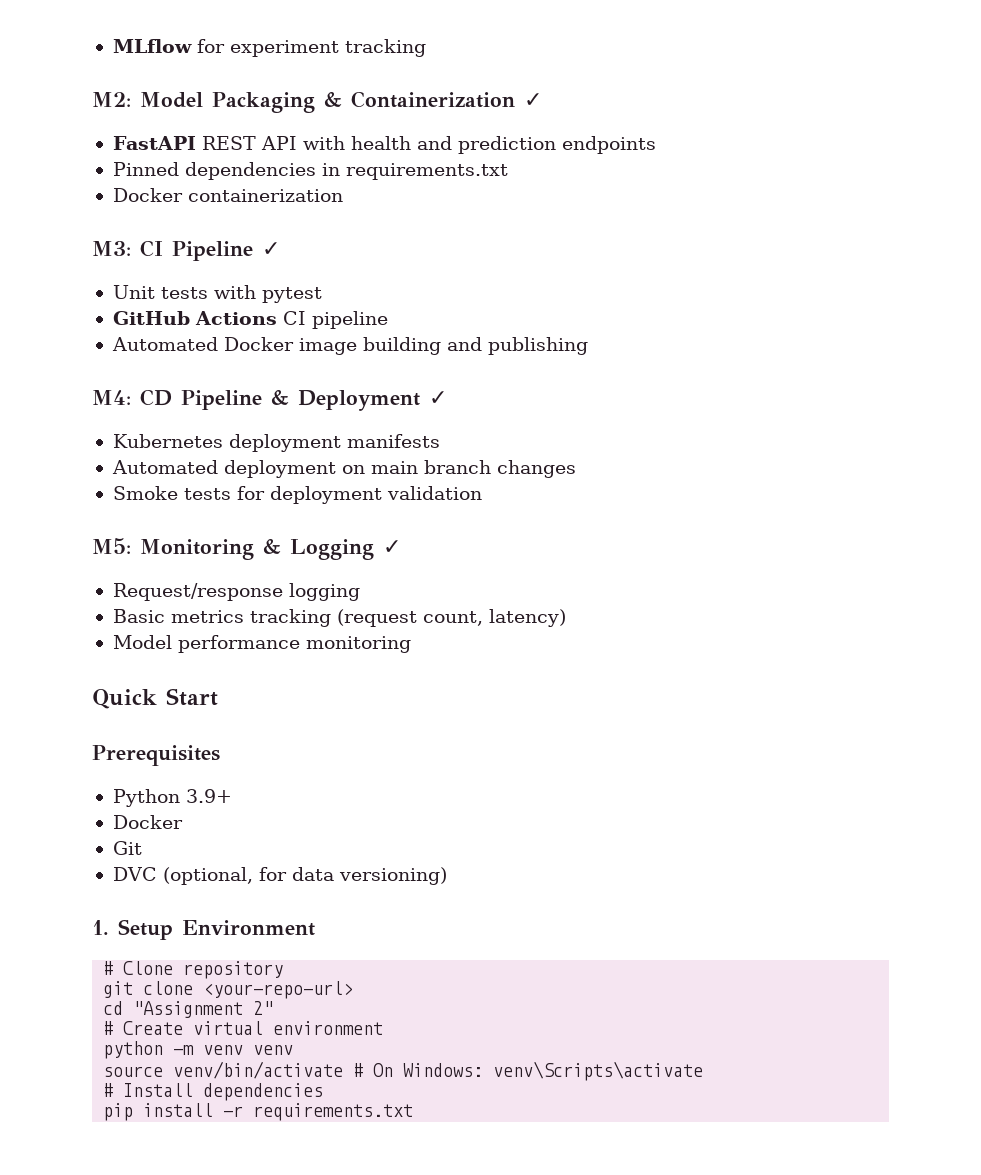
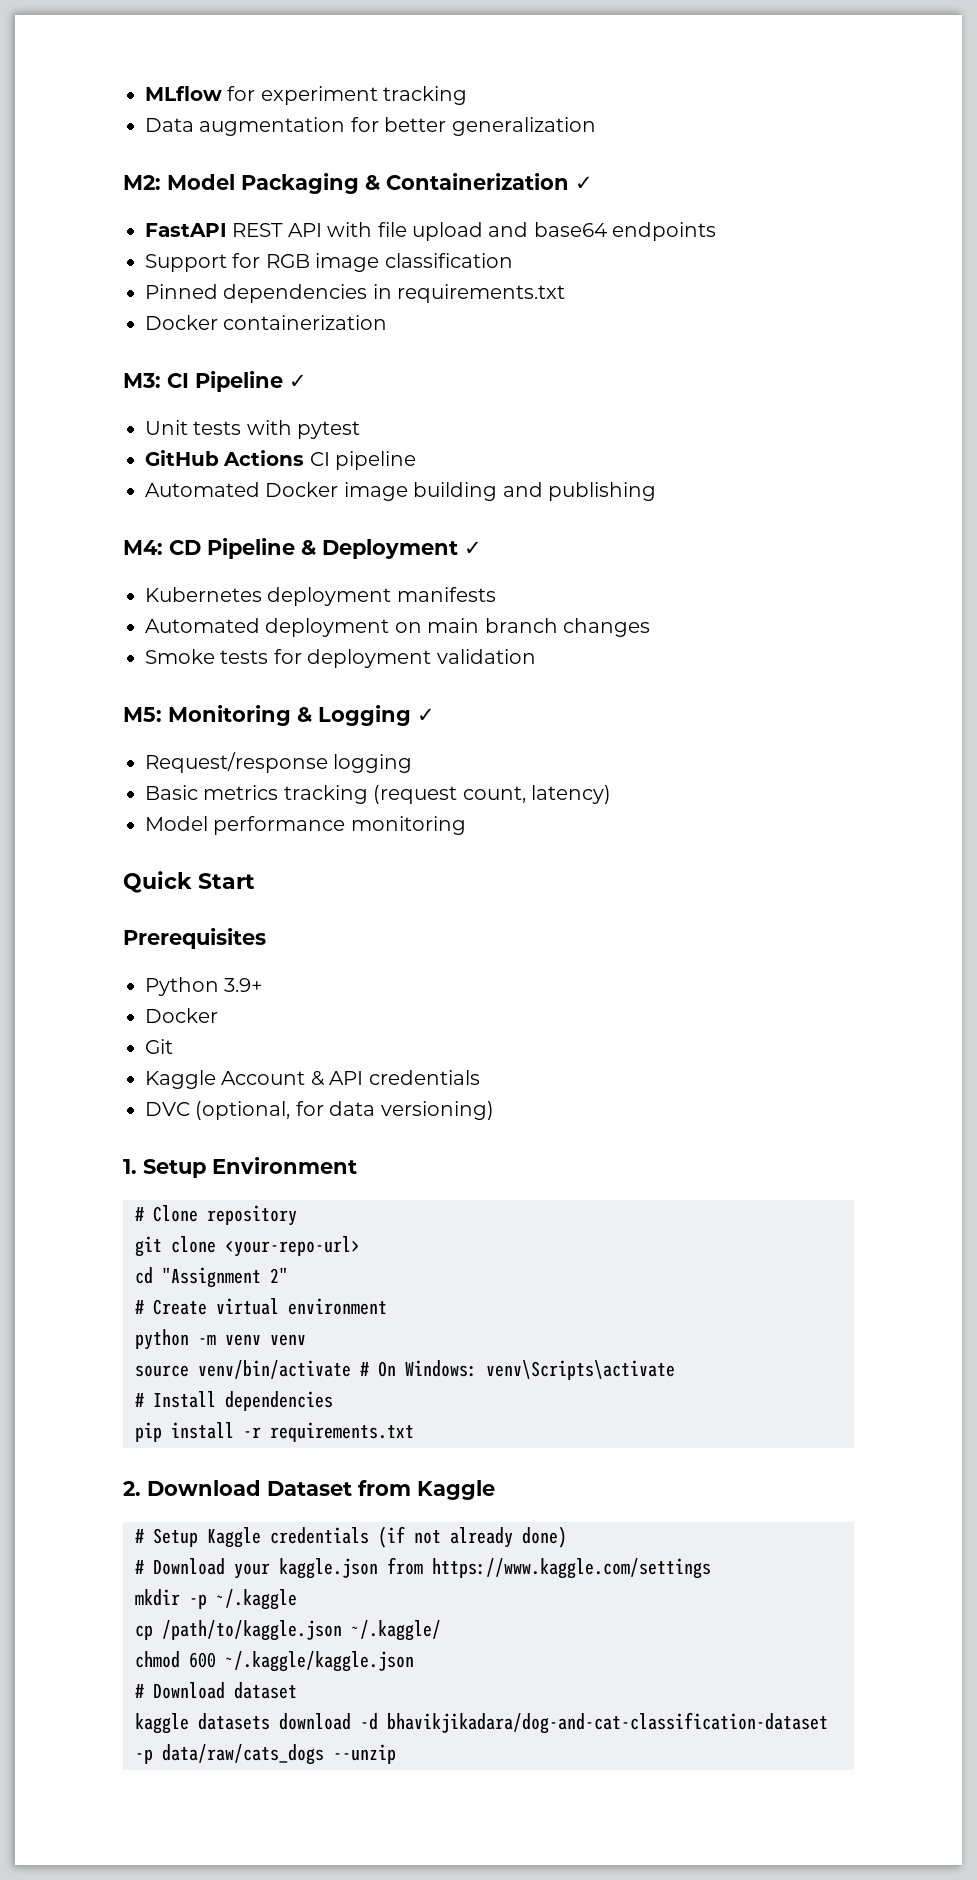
+ Data augmentation for better generalization
- FastAPI REST API with health and prediction endpoints
+ FastAPI REST API with file upload and base64 endpoints
+ Support for RGB image classification
+ Kaggle Account & API credentials
+ 2. Download Dataset from Kaggle
+ # Setup Kaggle credentials (if not already done)
+ # Download your kaggle.json from https://www.kaggle.com/settings
+ mkdir -p ~/.kaggle
+ cp /path/to/kaggle.json ~/.kaggle/
+ chmod 600 ~/.kaggle/kaggle.json
+ # Download dataset
+ kaggle datasets download -d bhavikjikadara/dog-and-cat-classification-dataset -p data/raw/cats_dogs --unzip

